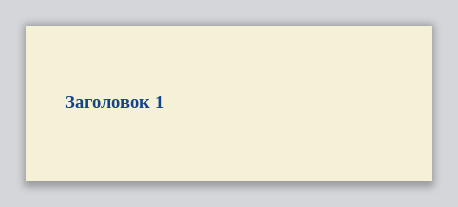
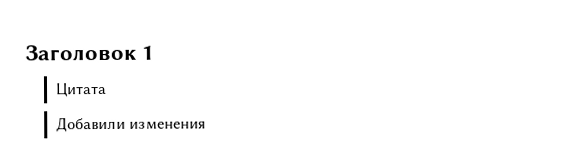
+ Цитата
+ Добавили изменения

